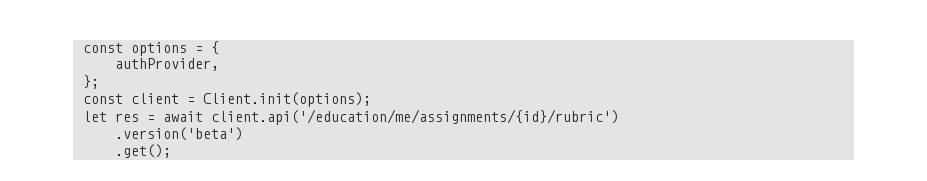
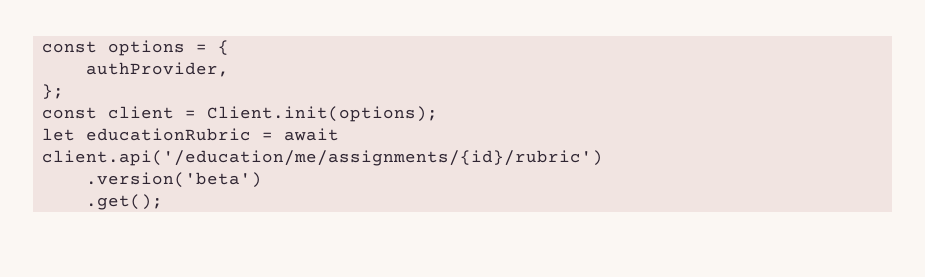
- let res = await client.api('/education/me/assignments/{id}/rubric')
+ let educationRubric = await client.api('/education/me/assignments/{id}/rubric')

